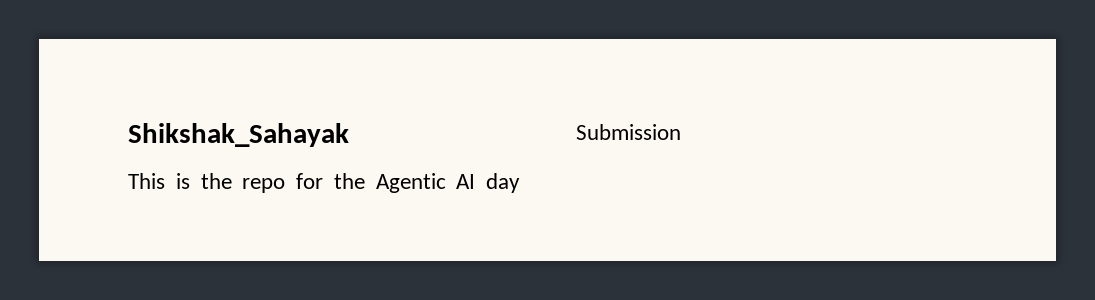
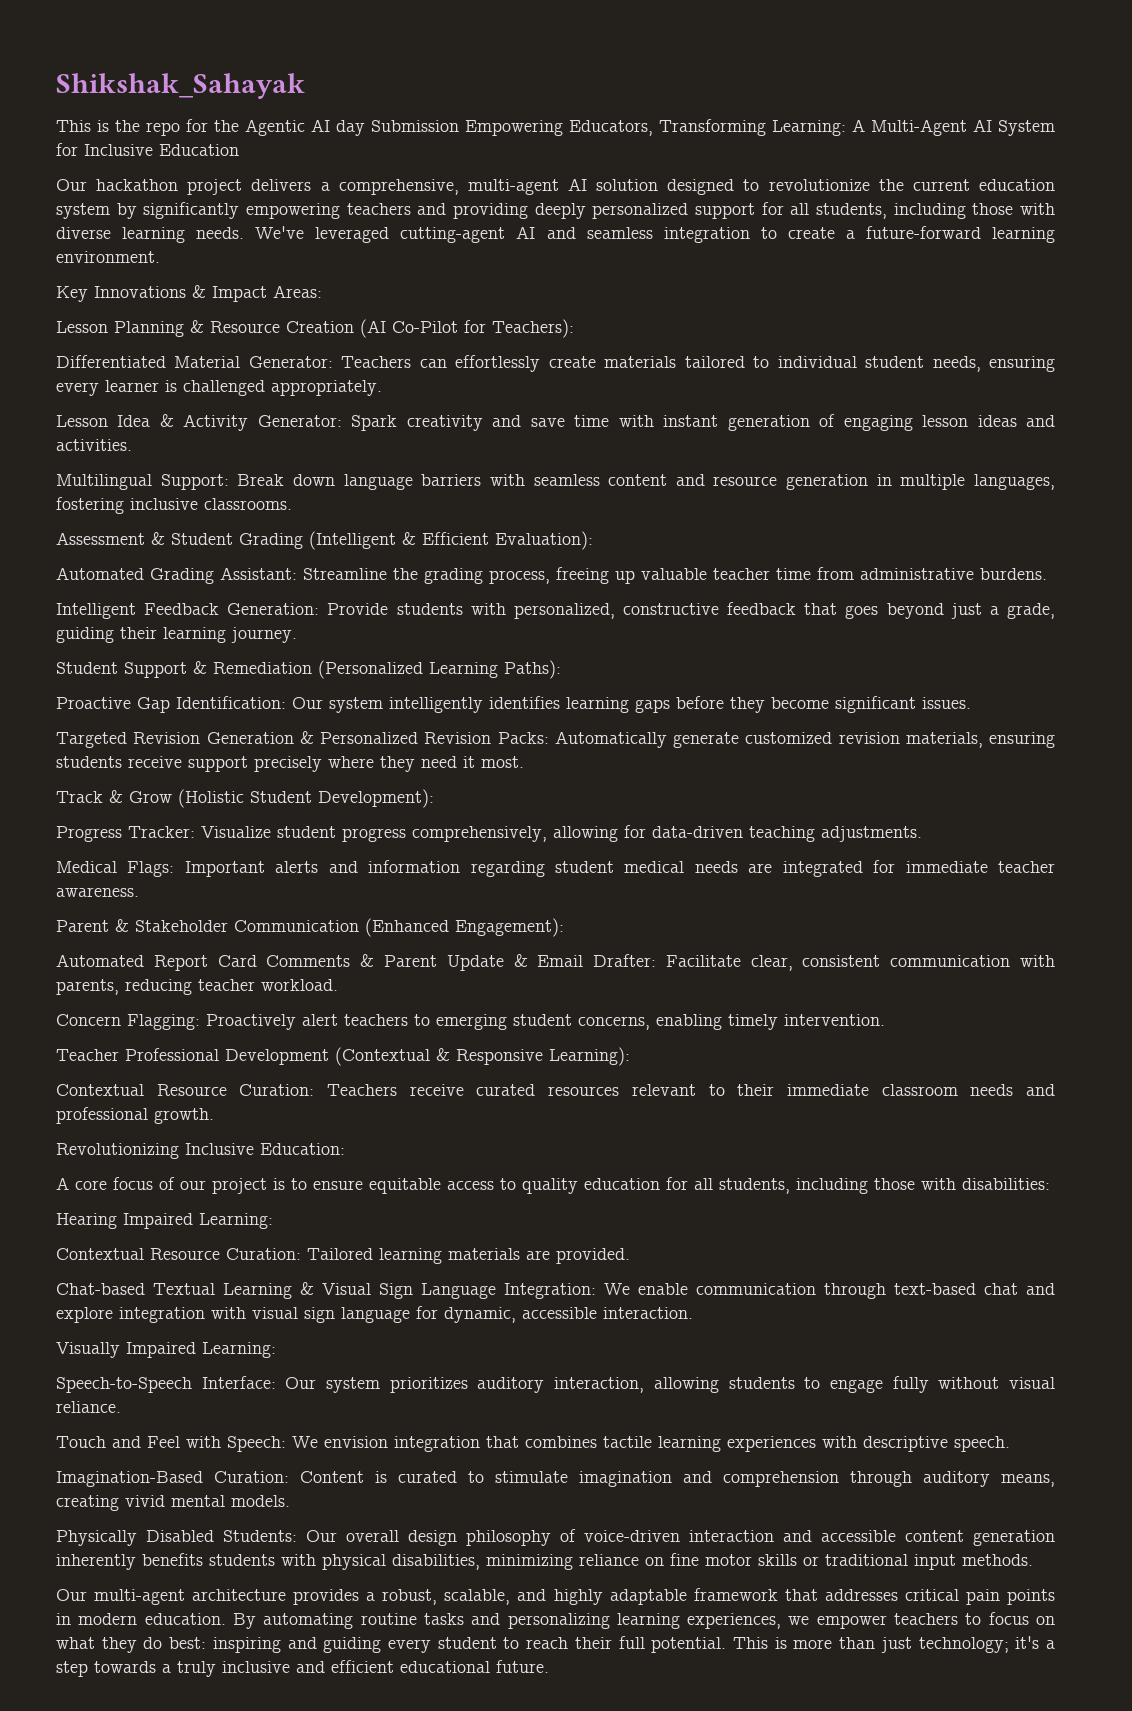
- This is the repo for the Agentic AI day Submission
+ This is the repo for the Agentic AI day Submission Empowering Educators, Transforming Learning: A Multi-Agent AI System for Inclusive Education
+ Our hackathon project delivers a comprehensive, multi-agent AI solution designed to revolutionize the current education system by significantly empowering teachers and providing deeply personalized support for all students, including those with diverse learning needs. We've leveraged cutting-agent AI and seamless integration to create a future-forward learning environment.
+ Key Innovations & Impact Areas:
+ Lesson Planning & Resource Creation (AI Co-Pilot for Teachers):
+ Differentiated Material Generator: Teachers can effortlessly create materials tailored to individual student needs, ensuring every learner is challenged appropriately.
+ Lesson Idea & Activity Generator: Spark creativity and save time with instant generation of engaging lesson ideas and activities.
+ Multilingual Support: Break down language barriers with seamless content and resource generation in multiple languages, fostering inclusive classrooms.
+ Assessment & Student Grading (Intelligent & Efficient Evaluation):
+ Automated Grading Assistant: Streamline the grading process, freeing up valuable teacher time from administrative burdens.
+ Intelligent Feedback Generation: Provide students with personalized, constructive feedback that goes beyond just a grade, guiding their learning journey.
+ Student Support & Remediation (Personalized Learning Paths):
+ Proactive Gap Identification: Our system intelligently identifies learning gaps before they become significant issues.
+ Targeted Revision Generation & Personalized Revision Packs: Automatically generate customized revision materials, ensuring students receive support precisely where they need it most.
+ Track & Grow (Holistic Student Development):
+ Progress Tracker: Visualize student progress comprehensively, allowing for data-driven teaching adjustments.
+ Medical Flags: Important alerts and information regarding student medical needs are integrated for immediate teacher awareness.
+ Parent & Stakeholder Communication (Enhanced Engagement):
+ Automated Report Card Comments & Parent Update & Email Drafter: Facilitate clear, consistent communication with parents, reducing teacher workload.
+ Concern Flagging: Proactively alert teachers to emerging student concerns, enabling timely intervention.
+ Teacher Professional Development (Contextual & Responsive Learning):
+ Contextual Resource Curation: Teachers receive curated resources relevant to their immediate classroom needs and professional growth.
+ Revolutionizing Inclusive Education:
+ A core focus of our project is to ensure equitable access to quality education for all students, including those with disabilities:
+ Hearing Impaired Learning:
+ Contextual Resource Curation: Tailored learning materials are provided.
+ Chat-based Textual Learning & Visual Sign Language Integration: We enable communication through text-based chat and explore integration with visual sign language for dynamic, accessible interaction.
+ Visually Impaired Learning:
+ Speech-to-Speech Interface: Our system prioritizes auditory interaction, allowing students to engage fully without visual reliance.
+ Touch and Feel with Speech: We envision integration that combines tactile learning experiences with descriptive speech.
+ Imagination-Based Curation: Content is curated to stimulate imagination and comprehension through auditory means, creating vivid mental models.
+ Physically Disabled Students: Our overall design philosophy of voice-driven interaction and accessible content generation inherently benefits students with physical disabilities, minimizing reliance on fine motor skills or traditional input methods.
+ Our multi-agent architecture provides a robust, scalable, and highly adaptable framework that addresses critical pain points in modern education. By automating routine tasks and personalizing learning experiences, we empower teachers to focus on what they do best: inspiring and guiding every student to reach their full potential. This is more than just technology; it's a step towards a truly inclusive and efficient educational future.

